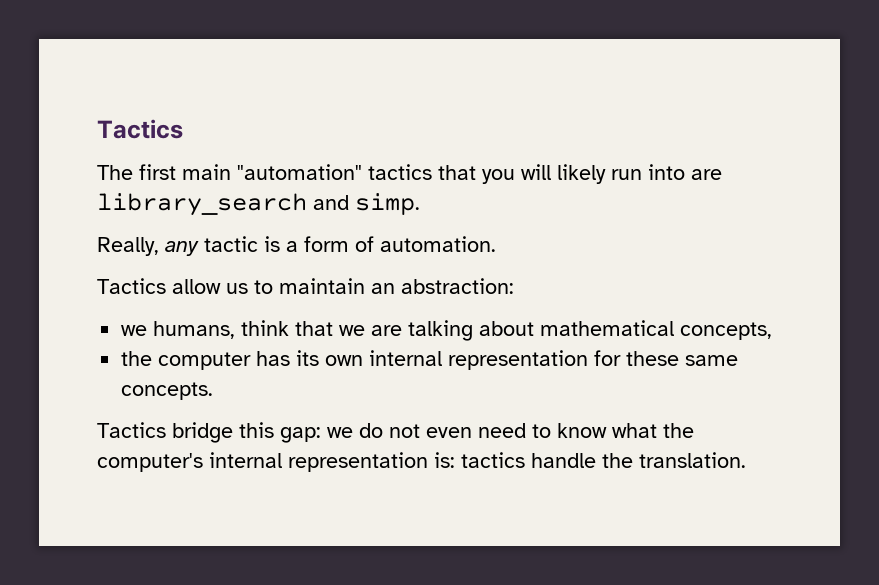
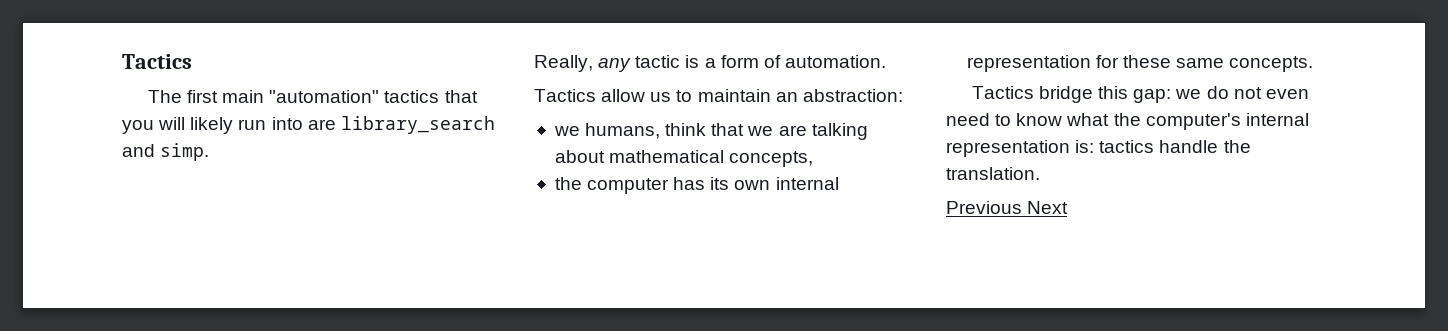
+ Previous Next

